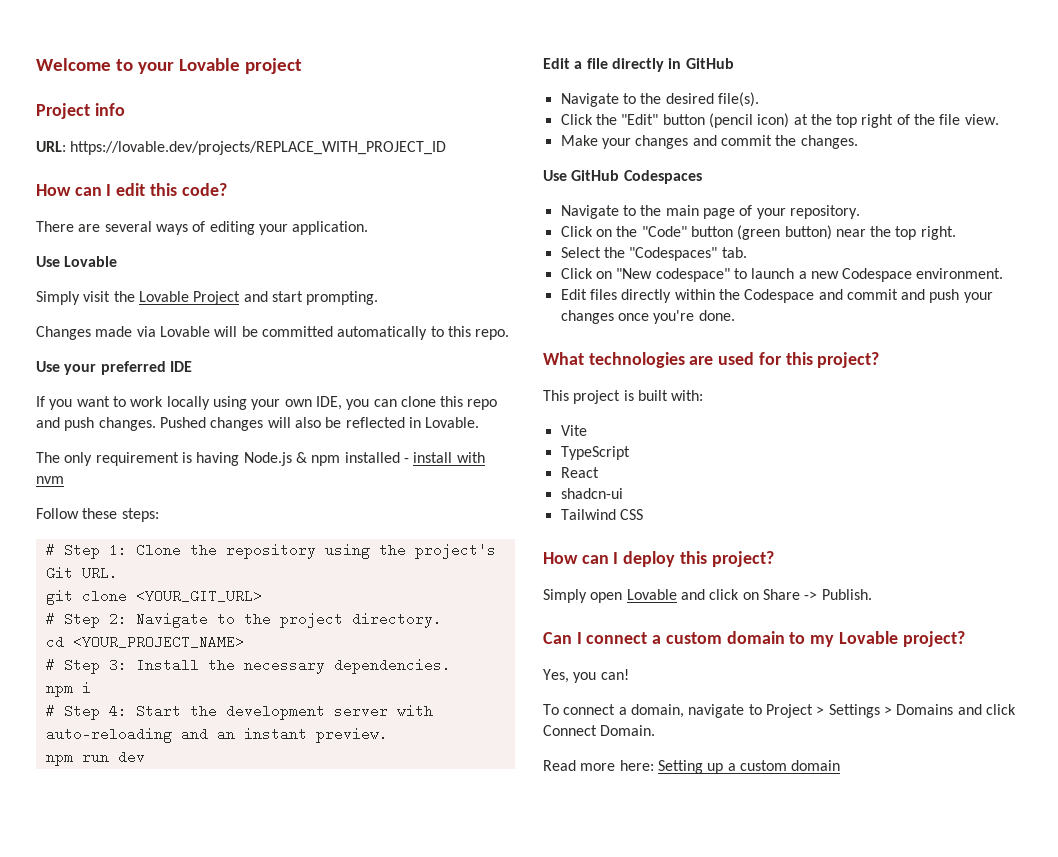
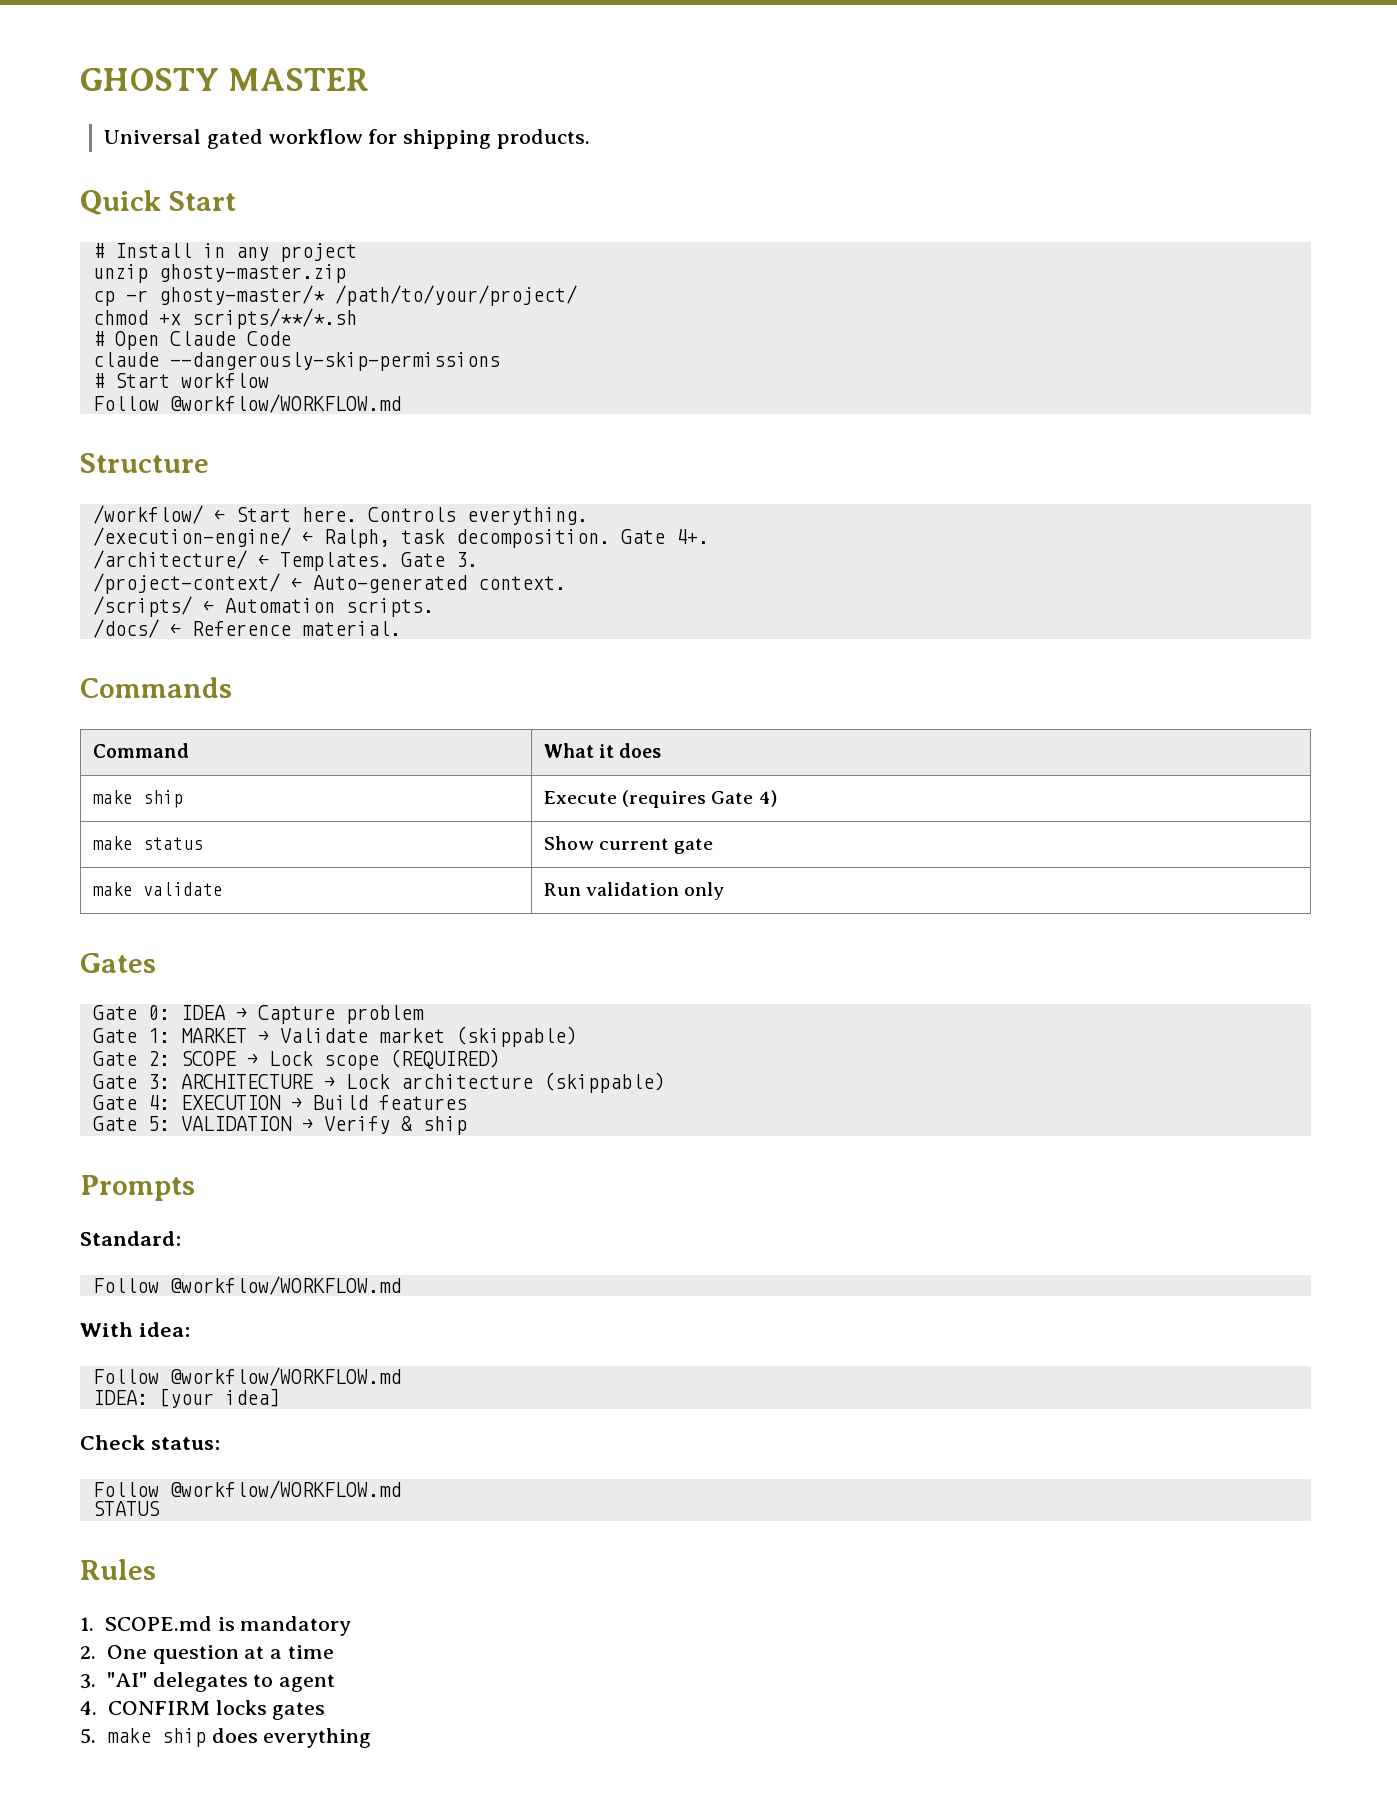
- Welcome to your Lovable project
- Project info
- URL: https://lovable.dev/projects/REPLACE_WITH_PROJECT_ID
- How can I edit this code?
- There are several ways of editing your application.
- Use Lovable
- Simply visit the Lovable Project and start prompting.
- Changes made via Lovable will be committed automatically to this repo.
- Use your preferred IDE
- If you want to work locally using your own IDE, you can clone this repo and push changes. Pushed changes will also be reflected in Lovable.
- The only requirement is having Node.js & npm installed - install with nvm
- Follow these steps:
- # Step 1: Clone the repository using the project's Git URL.
- git clone <YOUR_GIT_URL>
- # Step 2: Navigate to the project directory.
- cd <YOUR_PROJECT_NAME>
- # Step 3: Install the necessary dependencies.
- npm i
- # Step 4: Start the development server with auto-reloading and an instant preview.
- npm run dev
- Edit a file directly in GitHub
- Navigate to the desired file(s).
- Click the "Edit" button (pencil icon) at the top right of the file view.
- Make your changes and commit the changes.
- Use GitHub Codespaces
- Navigate to the main page of your repository.
- Click on the "Code" button (green button) near the top right.
- Select the "Codespaces" tab.
- Click on "New codespace" to launch a new Codespace environment.
- Edit files directly within the Codespace and commit and push your changes once you're done.
- What technologies are used for this project?
- This project is built with:
- Vite
- TypeScript
- React
- shadcn-ui
- Tailwind CSS
- How can I deploy this project?
- Simply open Lovable and click on Share -> Publish.
- Can I connect a custom domain to my Lovable project?
- Yes, you can!
- To connect a domain, navigate to Project > Settings > Domains and click Connect Domain.
- Read more here: Setting up a custom domain
+ GHOSTY MASTER
+ Universal gated workflow for shipping products.
+ Quick Start
+ # Install in any project
+ unzip ghosty-master.zip
+ cp -r ghosty-master/* /path/to/your/project/
+ chmod +x scripts/**/*.sh
+ # Open Claude Code
+ claude --dangerously-skip-permissions
+ # Start workflow
+ Follow @workflow/WORKFLOW.md
+ Structure
+ /workflow/ ← Start here. Controls everything.
+ /execution-engine/ ← Ralph, task decomposition. Gate 4+.
+ /architecture/ ← Templates. Gate 3.
+ /project-context/ ← Auto-generated context.
+ /scripts/ ← Automation scripts.
+ /docs/ ← Reference material.
+ Commands
+ Command | What it does
+ make ship | Execute (requires Gate 4)
+ make status | Show current gate
+ make validate | Run validation only
+ Gates
+ Gate 0: IDEA → Capture problem
+ Gate 1: MARKET → Validate market (skippable)
+ Gate 2: SCOPE → Lock scope (REQUIRED)
+ Gate 3: ARCHITECTURE → Lock architecture (skippable)
+ Gate 4: EXECUTION → Build features
+ Gate 5: VALIDATION → Verify & ship
+ Prompts
+ Standard:
+ Follow @workflow/WORKFLOW.md
+ With idea:
+ Follow @workflow/WORKFLOW.md
+ IDEA: [your idea]
+ Check status:
+ Follow @workflow/WORKFLOW.md
+ STATUS
+ Rules
+ 1. SCOPE.md is mandatory
+ 2. One question at a time
+ 3. "AI" delegates to agent
+ 4. CONFIRM locks gates
+ 5. make ship does everything

